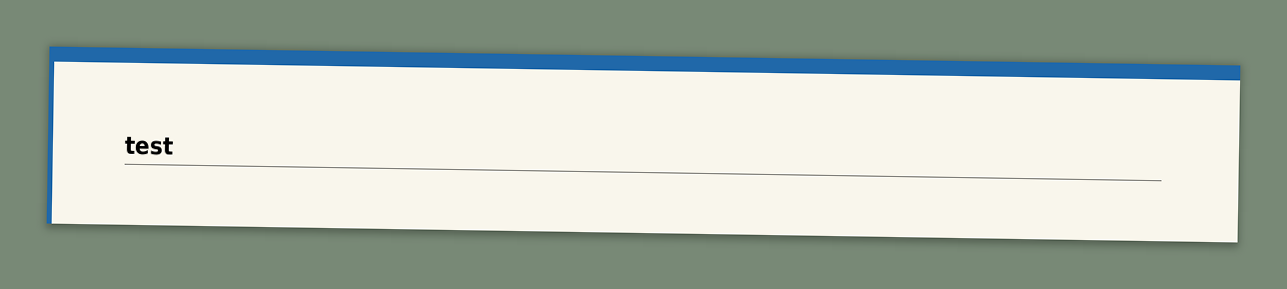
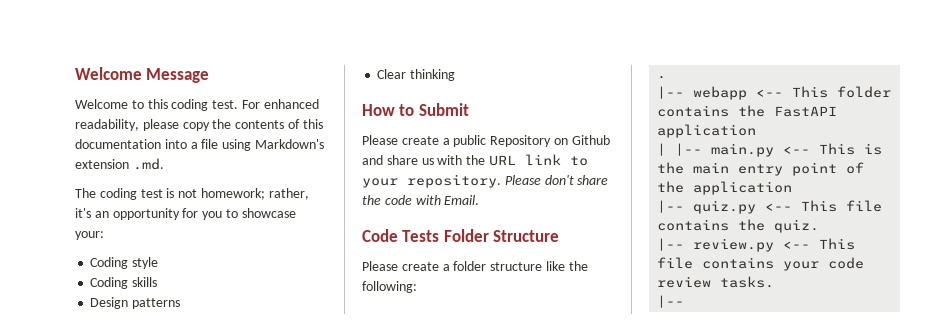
- test
+ Welcome Message
+ Welcome to this coding test. For enhanced readability, please copy the contents of this documentation into a file using Markdown's extension .md.
+ The coding test is not homework; rather, it's an opportunity for you to showcase your:
+ Coding style
+ Coding skills
+ Design patterns
+ Clear thinking
+ How to Submit
+ Please create a public Repository on Github and share us with the URL link to your repository. Please don't share the code with Email.
+ Code Tests Folder Structure
+ Please create a folder structure like the following:
+ .
+ |-- webapp <-- This folder contains the FastAPI application
+ | |-- main.py <-- This is the main entry point of the application
+ |-- quiz.py <-- This file contains the quiz.
+ |-- review.py <-- This file contains your code review tasks.
+ |--

